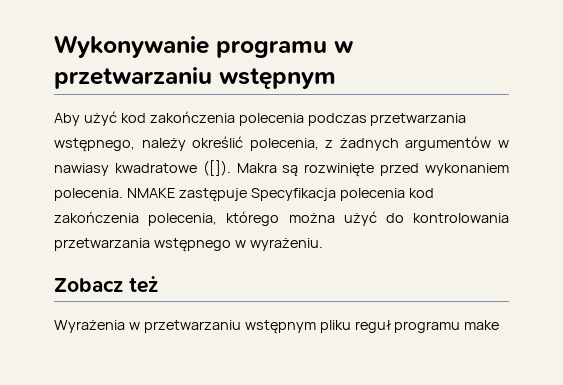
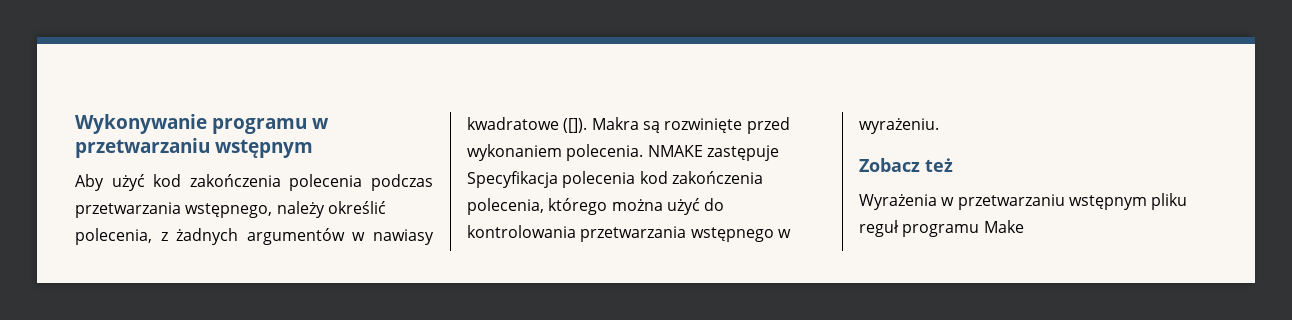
- Wyrażenia w przetwarzaniu wstępnym pliku reguł programu make
+ Wyrażenia w przetwarzaniu wstępnym pliku reguł programu Make

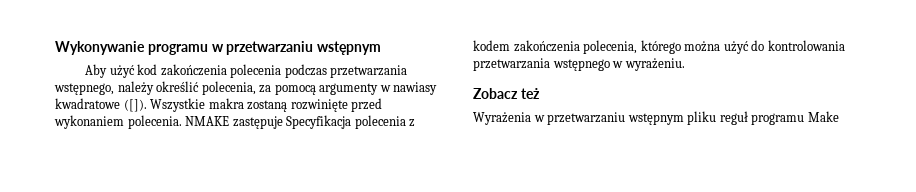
- Aby użyć kod zakończenia polecenia podczas przetwarzania wstępnego, należy określić polecenia, z żadnych argumentów w nawiasy kwadratowe ([]).
+ Aby użyć kod zakończenia polecenia podczas przetwarzania wstępnego, należy określić polecenia, za pomocą argumenty w nawiasy kwadratowe ([]).
- Makra są rozwinięte przed wykonaniem polecenia.
+ Wszystkie makra zostaną rozwinięte przed wykonaniem polecenia.
- NMAKE zastępuje Specyfikacja polecenia kod zakończenia polecenia, którego można użyć do kontrolowania przetwarzania wstępnego w wyrażeniu.
+ NMAKE zastępuje Specyfikacja polecenia z kodem zakończenia polecenia, którego można użyć do kontrolowania przetwarzania wstępnego w wyrażeniu.

